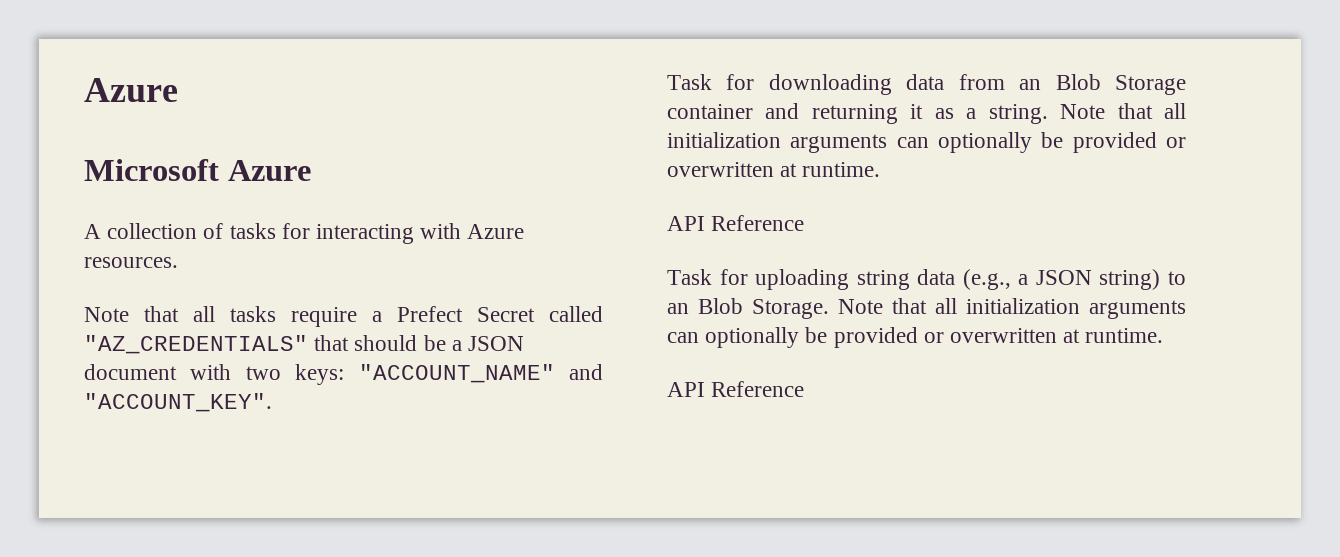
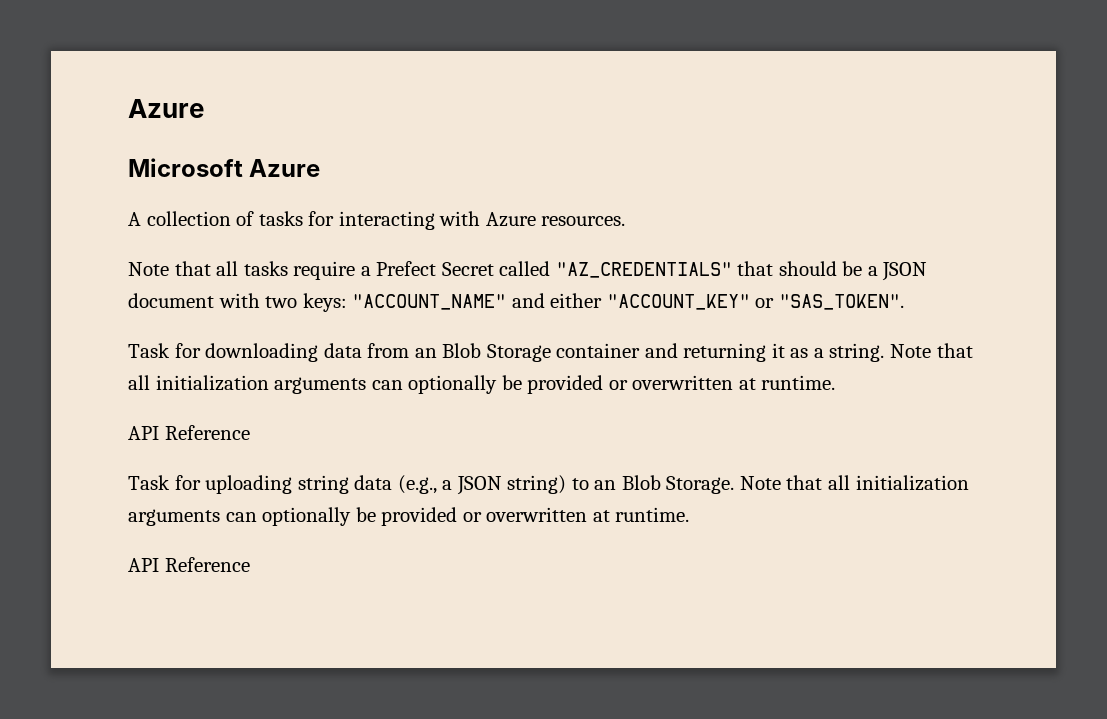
- Note that all tasks require a Prefect Secret called "AZ_CREDENTIALS" that should be a JSON document with two keys: "ACCOUNT_NAME" and "ACCOUNT_KEY".
+ Note that all tasks require a Prefect Secret called "AZ_CREDENTIALS" that should be a JSON document with two keys: "ACCOUNT_NAME" and either "ACCOUNT_KEY" or "SAS_TOKEN".

